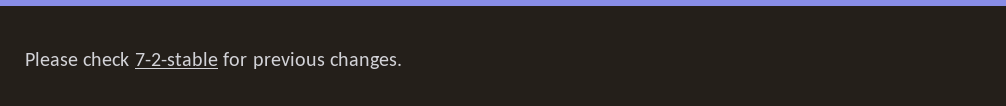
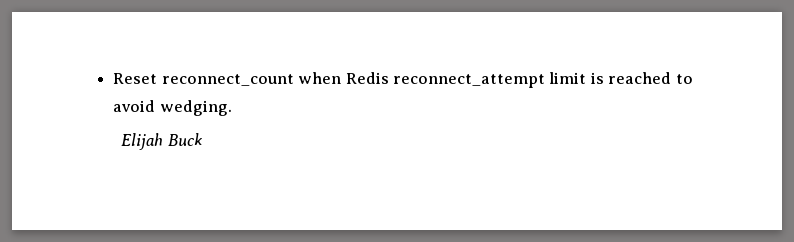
- Please check 7-2-stable for previous changes.
+ Reset reconnect_count when Redis reconnect_attempt limit is reached to avoid wedging.
+ Elijah Buck

